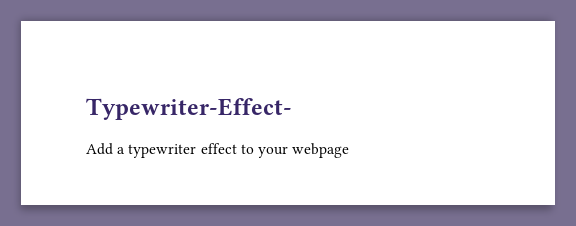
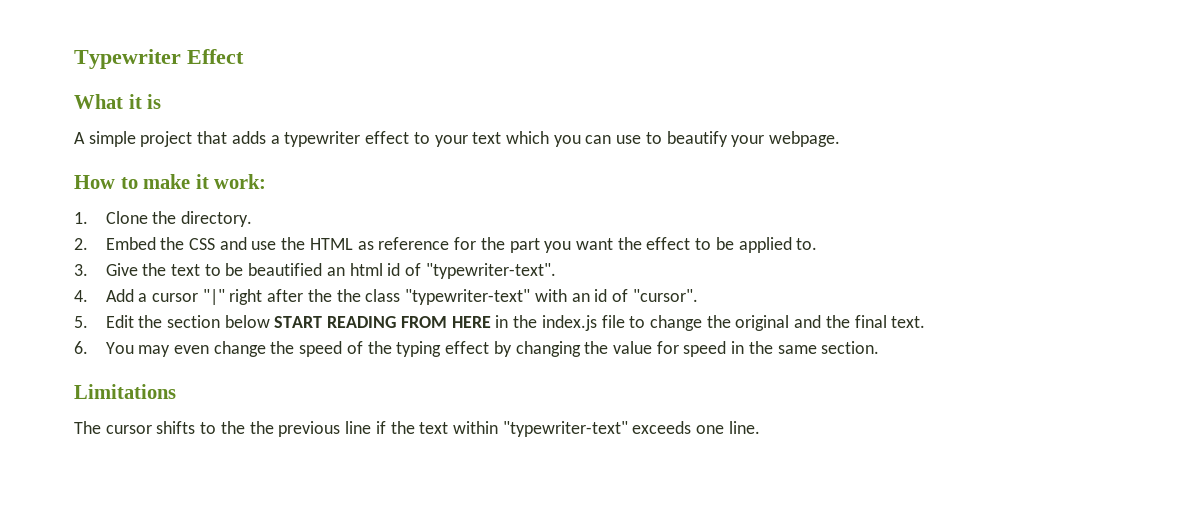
- Typewriter-Effect-
- Add a typewriter effect to your webpage
+ Typewriter Effect
+ What it is
+ A simple project that adds a typewriter effect to your text which you can use to beautify your webpage.
+ How to make it work:
+ 1. Clone the directory.
+ 2. Embed the CSS and use the HTML as reference for the part you want the effect to be applied to.
+ 3. Give the text to be beautified an html id of "typewriter-text".
+ 4. Add a cursor "|" right after the the class "typewriter-text" with an id of "cursor".
+ 5. Edit the section below START READING FROM HERE in the index.js file to change the original and the final text.
+ 6. You may even change the speed of the typing effect by changing the value for speed in the same section.
+ Limitations
+ The cursor shifts to the the previous line if the text within "typewriter-text" exceeds one line.

